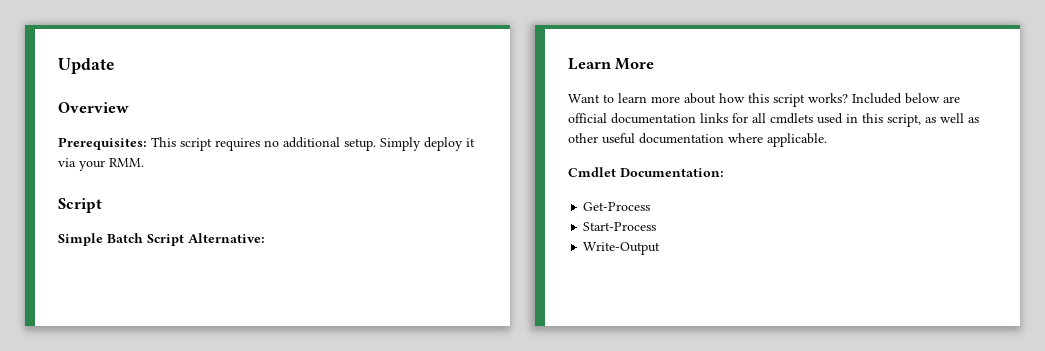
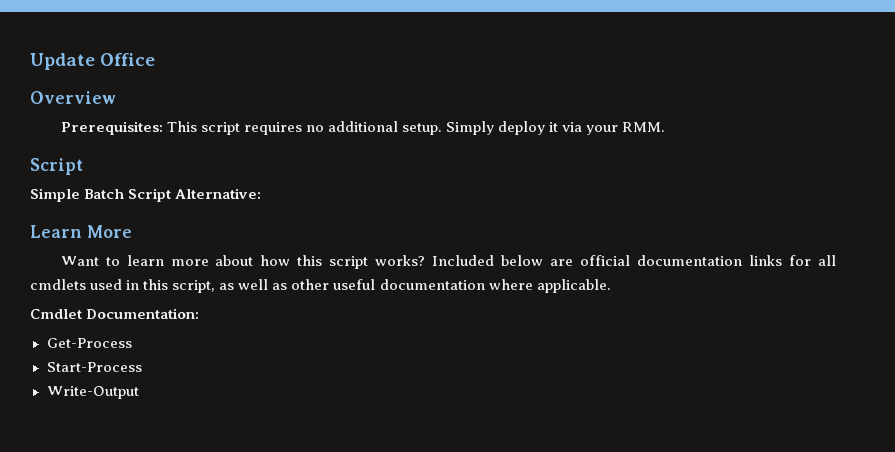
- Update
+ Update Office

